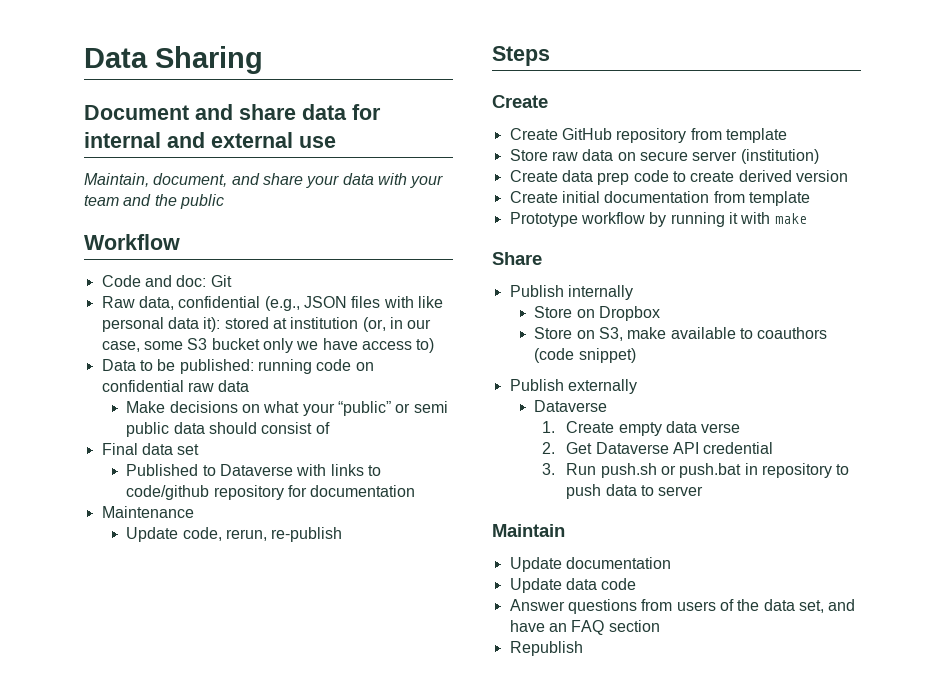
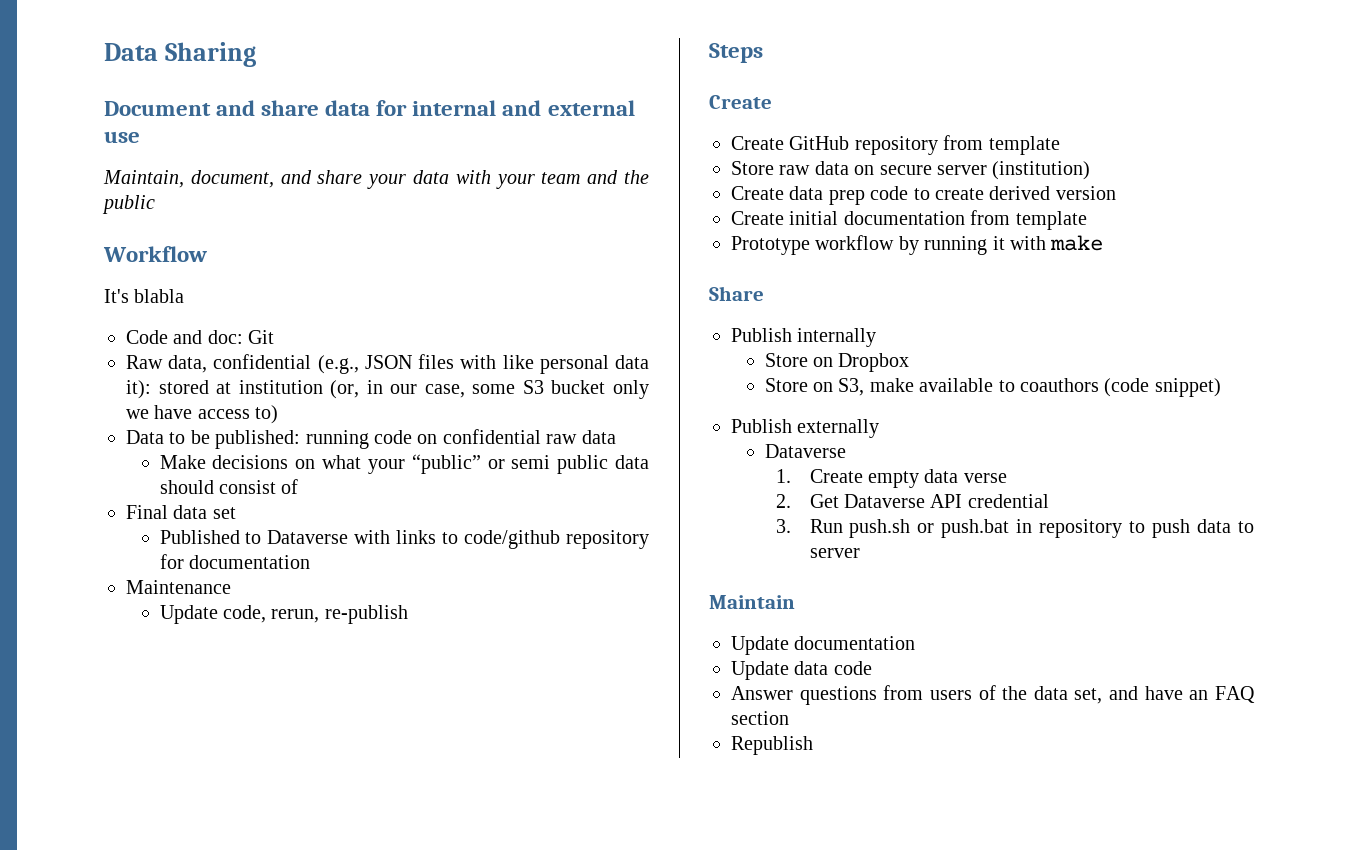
+ It's blabla

